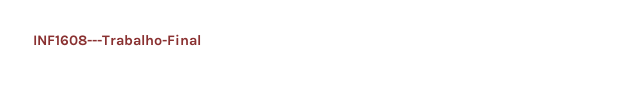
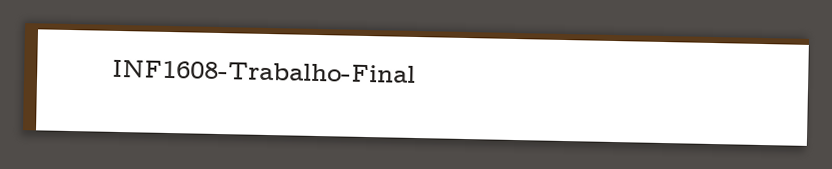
- INF1608---Trabalho-Final
+ INF1608-Trabalho-Final

